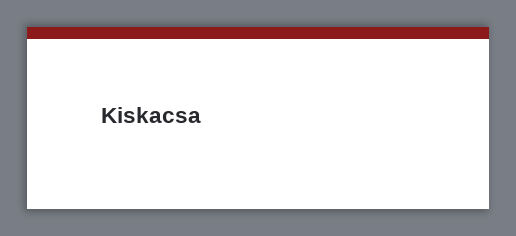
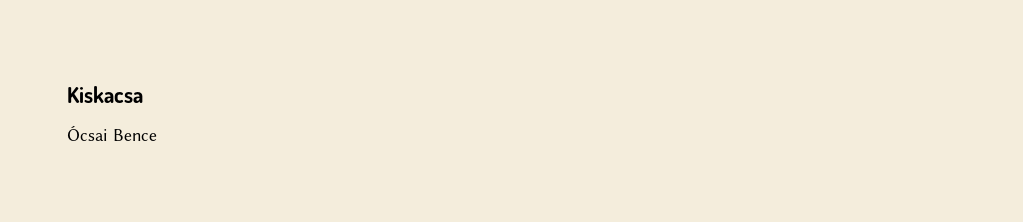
+ Ócsai Bence

